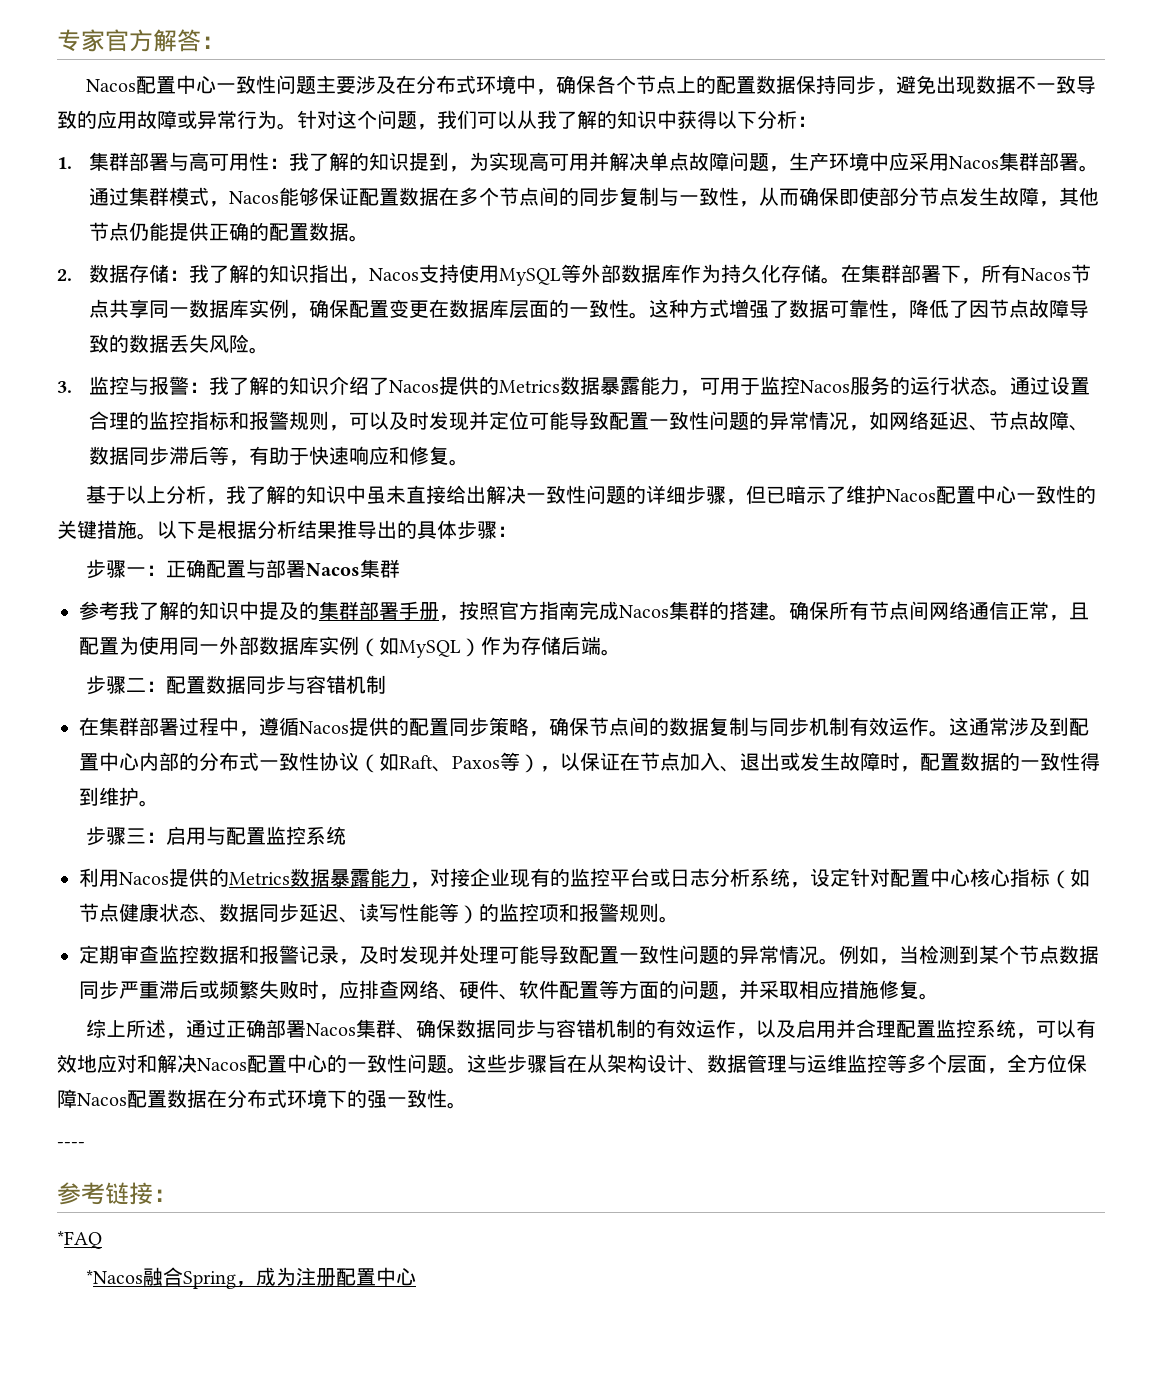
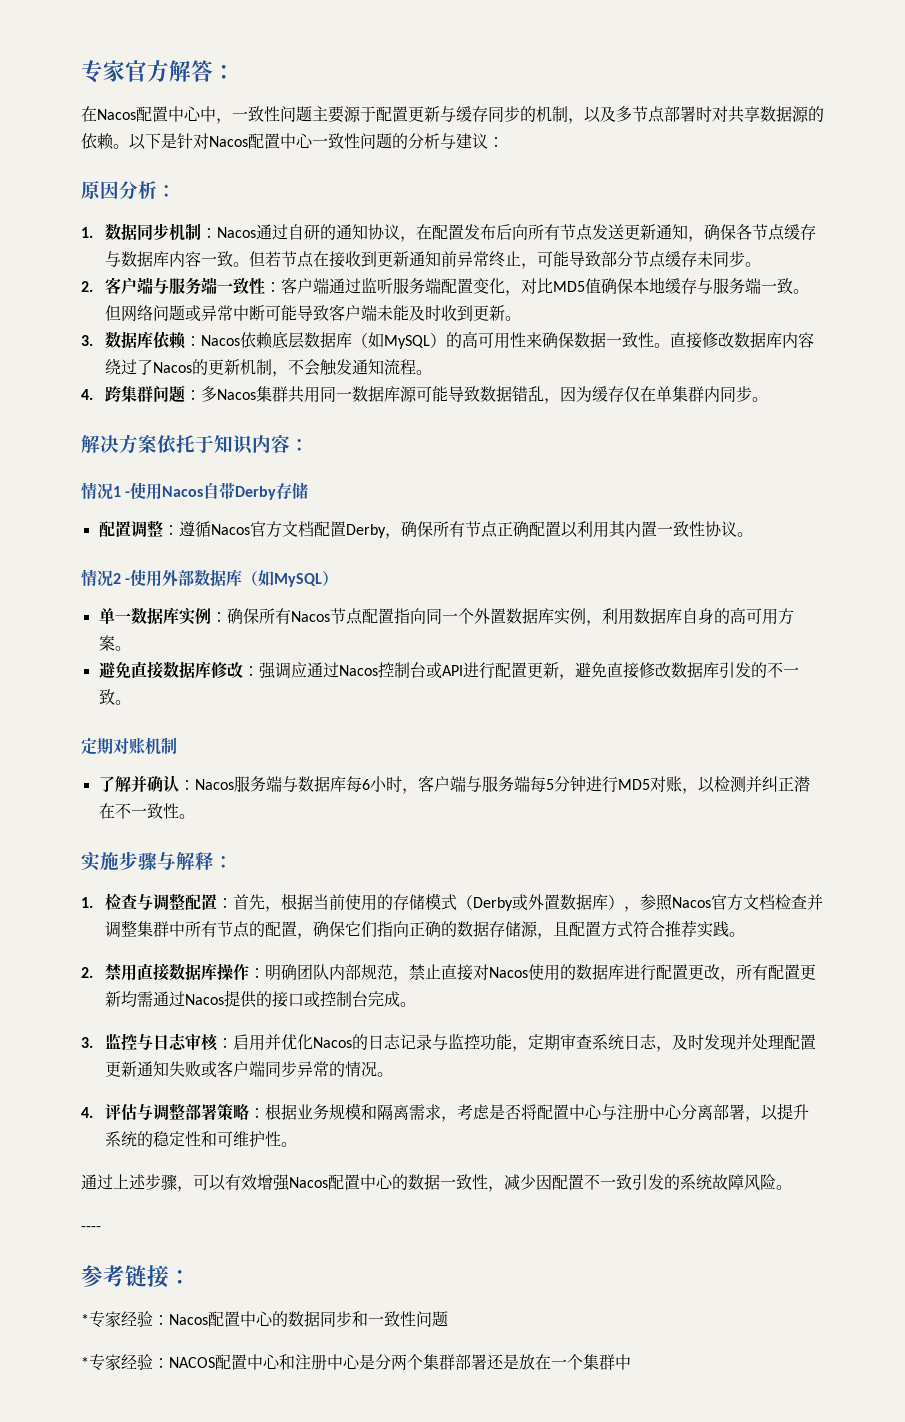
- Nacos配置中心一致性问题主要涉及在分布式环境中，确保各个节点上的配置数据保持同步，避免出现数据不一致导致的应用故障或异常行为。针对这个问题，我们可以从我了解的知识中获得以下分析：
- 1.集群部署与高可用性：我了解的知识提到，为实现高可用并解决单点故障问题，生产环境中应采用Nacos集群部署。通过集群模式，Nacos能够保证配置数据在多个节点间的同步复制与一致性，从而确保即使部分节点发生故障，其他节点仍能提供正确的配置数据。
- 2.数据存储：我了解的知识指出，Nacos支持使用MySQL等外部数据库作为持久化存储。在集群部署下，所有Nacos节点共享同一数据库实例，确保配置变更在数据库层面的一致性。这种方式增强了数据可靠性，降低了因节点故障导致的数据丢失风险。
- 3.监控与报警：我了解的知识介绍了Nacos提供的Metrics数据暴露能力，可用于监控Nacos服务的运行状态。通过设置合理的监控指标和报警规则，可以及时发现并定位可能导致配置一致性问题的异常情况，如网络延迟、节点故障、数据同步滞后等，有助于快速响应和修复。
- 基于以上分析，我了解的知识中虽未直接给出解决一致性问题的详细步骤，但已暗示了维护Nacos配置中心一致性的关键措施。以下是根据分析结果推导出的具体步骤：
- 步骤一：正确配置与部署Nacos集群
- 参考我了解的知识中提及的集群部署手册，按照官方指南完成Nacos集群的搭建。确保所有节点间网络通信正常，且配置为使用同一外部数据库实例（如MySQL）作为存储后端。
- 步骤二：配置数据同步与容错机制
- 在集群部署过程中，遵循Nacos提供的配置同步策略，确保节点间的数据复制与同步机制有效运作。这通常涉及到配置中心内部的分布式一致性协议（如Raft、Paxos等），以保证在节点加入、退出或发生故障时，配置数据的一致性得到维护。
- 步骤三：启用与配置监控系统
- 利用Nacos提供的Metrics数据暴露能力，对接企业现有的监控平台或日志分析系统，设定针对配置中心核心指标（如节点健康状态、数据同步延迟、读写性能等）的监控项和报警规则。
- 定期审查监控数据和报警记录，及时发现并处理可能导致配置一致性问题的异常情况。例如，当检测到某个节点数据同步严重滞后或频繁失败时，应排查网络、硬件、软件配置等方面的问题，并采取相应措施修复。
- 综上所述，通过正确部署Nacos集群、确保数据同步与容错机制的有效运作，以及启用并合理配置监控系统，可以有效地应对和解决Nacos配置中心的一致性问题。这些步骤旨在从架构设计、数据管理与运维监控等多个层面，全方位保障Nacos配置数据在分布式环境下的强一致性。
+ 在Nacos配置中心中，一致性问题主要源于配置更新与缓存同步的机制，以及多节点部署时对共享数据源的依赖。以下是针对Nacos配置中心一致性问题的分析与建议：
+ 原因分析：
+ 1.数据同步机制：Nacos通过自研的通知协议，在配置发布后向所有节点发送更新通知，确保各节点缓存与数据库内容一致。但若节点在接收到更新通知前异常终止，可能导致部分节点缓存未同步。
+ 2.客户端与服务端一致性：客户端通过监听服务端配置变化，对比MD5值确保本地缓存与服务端一致。但网络问题或异常中断可能导致客户端未能及时收到更新。
+ 3.数据库依赖：Nacos依赖底层数据库（如MySQL）的高可用性来确保数据一致性。直接修改数据库内容绕过了Nacos的更新机制，不会触发通知流程。
+ 4.跨集群问题：多Nacos集群共用同一数据库源可能导致数据错乱，因为缓存仅在单集群内同步。
+ 解决方案依托于知识内容：
+ 情况1 -使用Nacos自带Derby存储
+ 配置调整：遵循Nacos官方文档配置Derby，确保所有节点正确配置以利用其内置一致性协议。
+ 情况2 -使用外部数据库（如MySQL）
+ 单一数据库实例：确保所有Nacos节点配置指向同一个外置数据库实例，利用数据库自身的高可用方案。
+ 避免直接数据库修改：强调应通过Nacos控制台或API进行配置更新，避免直接修改数据库引发的不一致。
+ 定期对账机制
+ 了解并确认：Nacos服务端与数据库每6小时，客户端与服务端每5分钟进行MD5对账，以检测并纠正潜在不一致性。
+ 实施步骤与解释：
+ 1.检查与调整配置：首先，根据当前使用的存储模式（Derby或外置数据库），参照Nacos官方文档检查并调整集群中所有节点的配置，确保它们指向正确的数据存储源，且配置方式符合推荐实践。
+ 2.禁用直接数据库操作：明确团队内部规范，禁止直接对Nacos使用的数据库进行配置更改，所有配置更新均需通过Nacos提供的接口或控制台完成。
+ 3.监控与日志审核：启用并优化Nacos的日志记录与监控功能，定期审查系统日志，及时发现并处理配置更新通知失败或客户端同步异常的情况。
+ 4.评估与调整部署策略：根据业务规模和隔离需求，考虑是否将配置中心与注册中心分离部署，以提升系统的稳定性和可维护性。
+ 通过上述步骤，可以有效增强Nacos配置中心的数据一致性，减少因配置不一致引发的系统故障风险。
  ----
  参考链接：
- *FAQ
- *Nacos融合Spring，成为注册配置中心
+ *专家经验：Nacos配置中心的数据同步和一致性问题
+ *专家经验：NACOS配置中心和注册中心是分两个集群部署还是放在一个集群中

